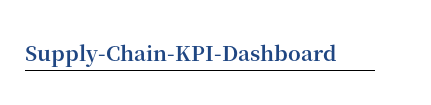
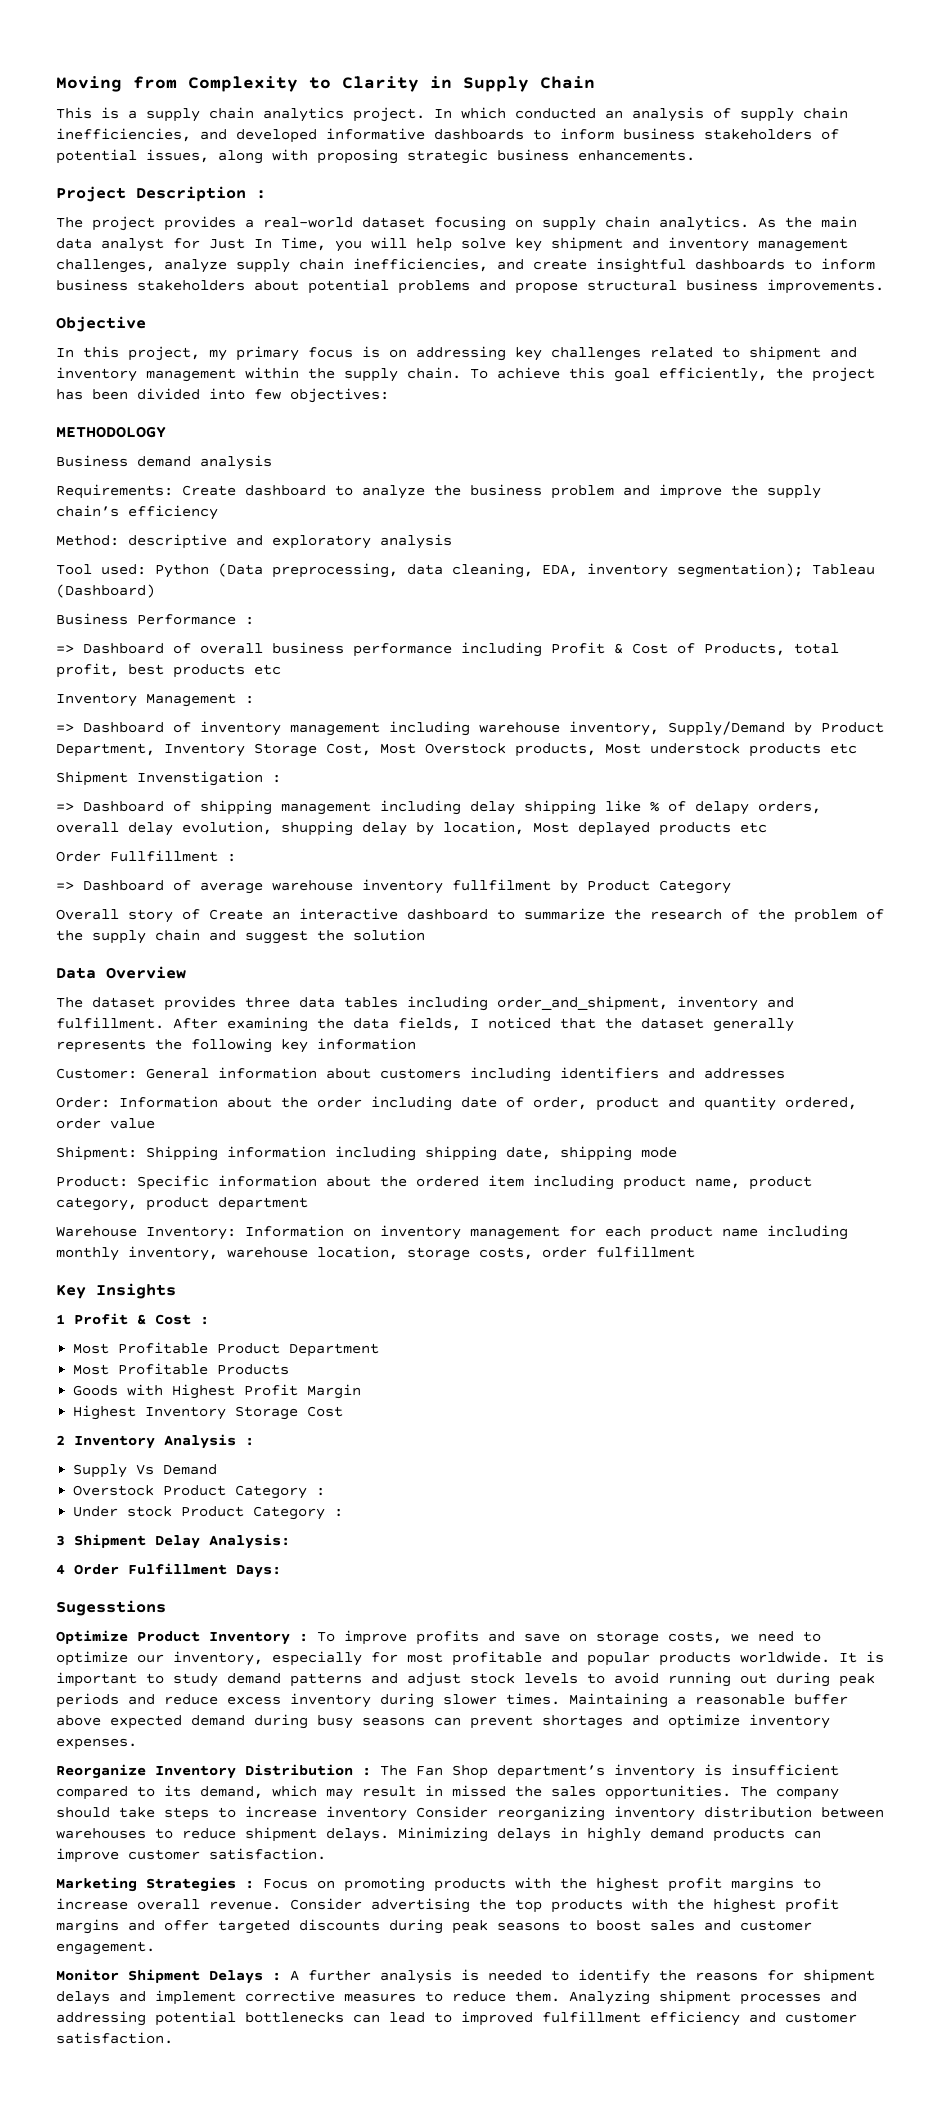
- Supply-Chain-KPI-Dashboard
+ Moving from Complexity to Clarity in Supply Chain
+ This is a supply chain analytics project. In which conducted an analysis of supply chain inefficiencies, and developed informative dashboards to inform business stakeholders of potential issues, along with proposing strategic business enhancements.
+ Project Description :
+ The project provides a real-world dataset focusing on supply chain analytics. As the main data analyst for Just In Time, you will help solve key shipment and inventory management challenges, analyze supply chain inefficiencies, and create insightful dashboards to inform business stakeholders about potential problems and propose structural business improvements.
+ Objective
+ In this project, my primary focus is on addressing key challenges related to shipment and inventory management within the supply chain. To achieve this goal efficiently, the project has been divided into few objectives:
+ METHODOLOGY
+ Business demand analysis
+ Requirements: Create dashboard to analyze the business problem and improve the supply chain’s efficiency
+ Method: descriptive and exploratory analysis
+ Tool used: Python (Data preprocessing, data cleaning, EDA, inventory segmentation); Tableau (Dashboard)
+ Business Performance :
+ => Dashboard of overall business performance including Profit & Cost of Products, total profit, best products etc
+ Inventory Management :
+ => Dashboard of inventory management including warehouse inventory, Supply/Demand by Product Department, Inventory Storage Cost, Most Overstock products, Most understock products etc
+ Shipment Invenstigation :
+ => Dashboard of shipping management including delay shipping like % of delapy orders, overall delay evolution, shupping delay by location, Most deplayed products etc
+ Order Fullfillment :
+ => Dashboard of average warehouse inventory fullfilment by Product Category
+ Overall story of Create an interactive dashboard to summarize the research of the problem of the supply chain and suggest the solution
+ Data Overview
+ The dataset provides three data tables including order_and_shipment, inventory and fulfillment. After examining the data fields, I noticed that the dataset generally represents the following key information
+ Customer: General information about customers including identifiers and addresses
+ Order: Information about the order including date of order, product and quantity ordered, order value
+ Shipment: Shipping information including shipping date, shipping mode
+ Product: Specific information about the ordered item including product name, product category, product department
+ Warehouse Inventory: Information on inventory management for each product name including monthly inventory, warehouse location, storage costs, order fulfillment
+ Key Insights
+ 1 Profit & Cost :
+ Most Profitable Product Department
+ Most Profitable Products
+ Goods with Highest Profit Margin
+ Highest Inventory Storage Cost
+ 2 Inventory Analysis :
+ Supply Vs Demand
+ Overstock Product Category :
+ Under stock Product Category :
+ 3 Shipment Delay Analysis:
+ 4 Order Fulfillment Days:
+ Sugesstions
+ Optimize Product Inventory : To improve profits and save on storage costs, we need to optimize our inventory, especially for most profitable and popular products worldwide. It is important to study demand patterns and adjust stock levels to avoid running out during peak periods and reduce excess inventory during slower times. Maintaining a reasonable buffer above expected demand during busy seasons can prevent shortages and optimize inventory expenses.
+ Reorganize Inventory Distribution : The Fan Shop department’s inventory is insufficient compared to its demand, which may result in missed the sales opportunities. The company should take steps to increase inventory Consider reorganizing inventory distribution between warehouses to reduce shipment delays. Minimizing delays in highly demand products can improve customer satisfaction.
+ Marketing Strategies : Focus on promoting products with the highest profit margins to increase overall revenue. Consider advertising the top products with the highest profit margins and offer targeted discounts during peak seasons to boost sales and customer engagement.
+ Monitor Shipment Delays : A further analysis is needed to identify the reasons for shipment delays and implement corrective measures to reduce them. Analyzing shipment processes and addressing potential bottlenecks can lead to improved fulfillment efficiency and customer satisfaction.

